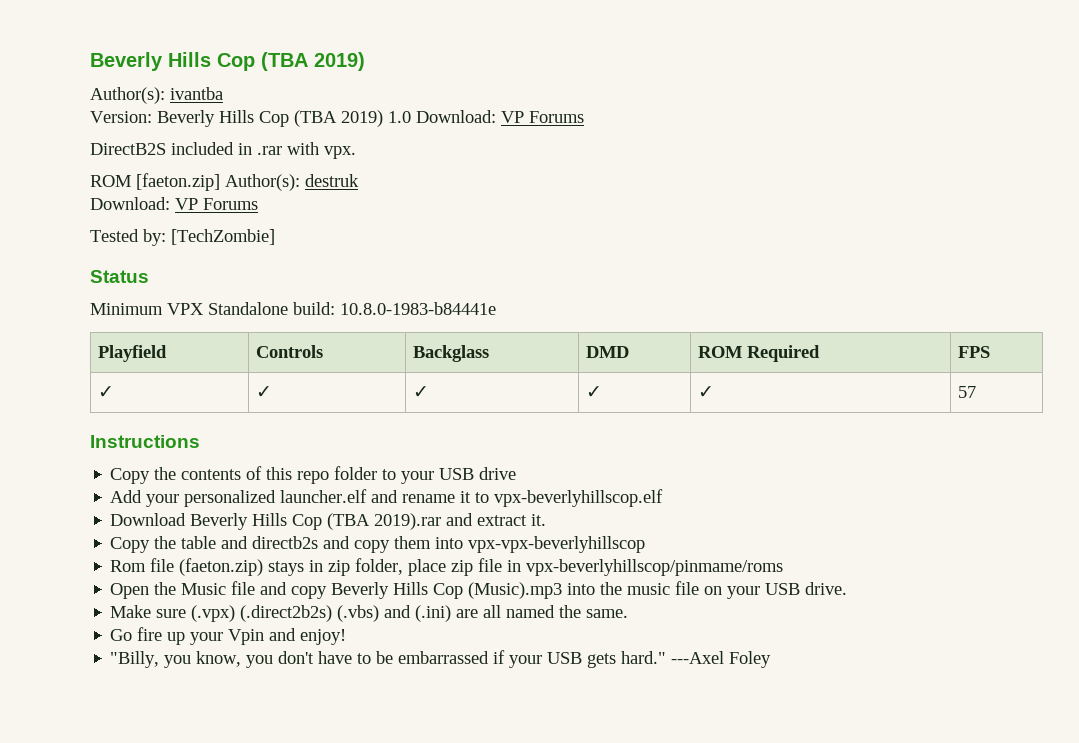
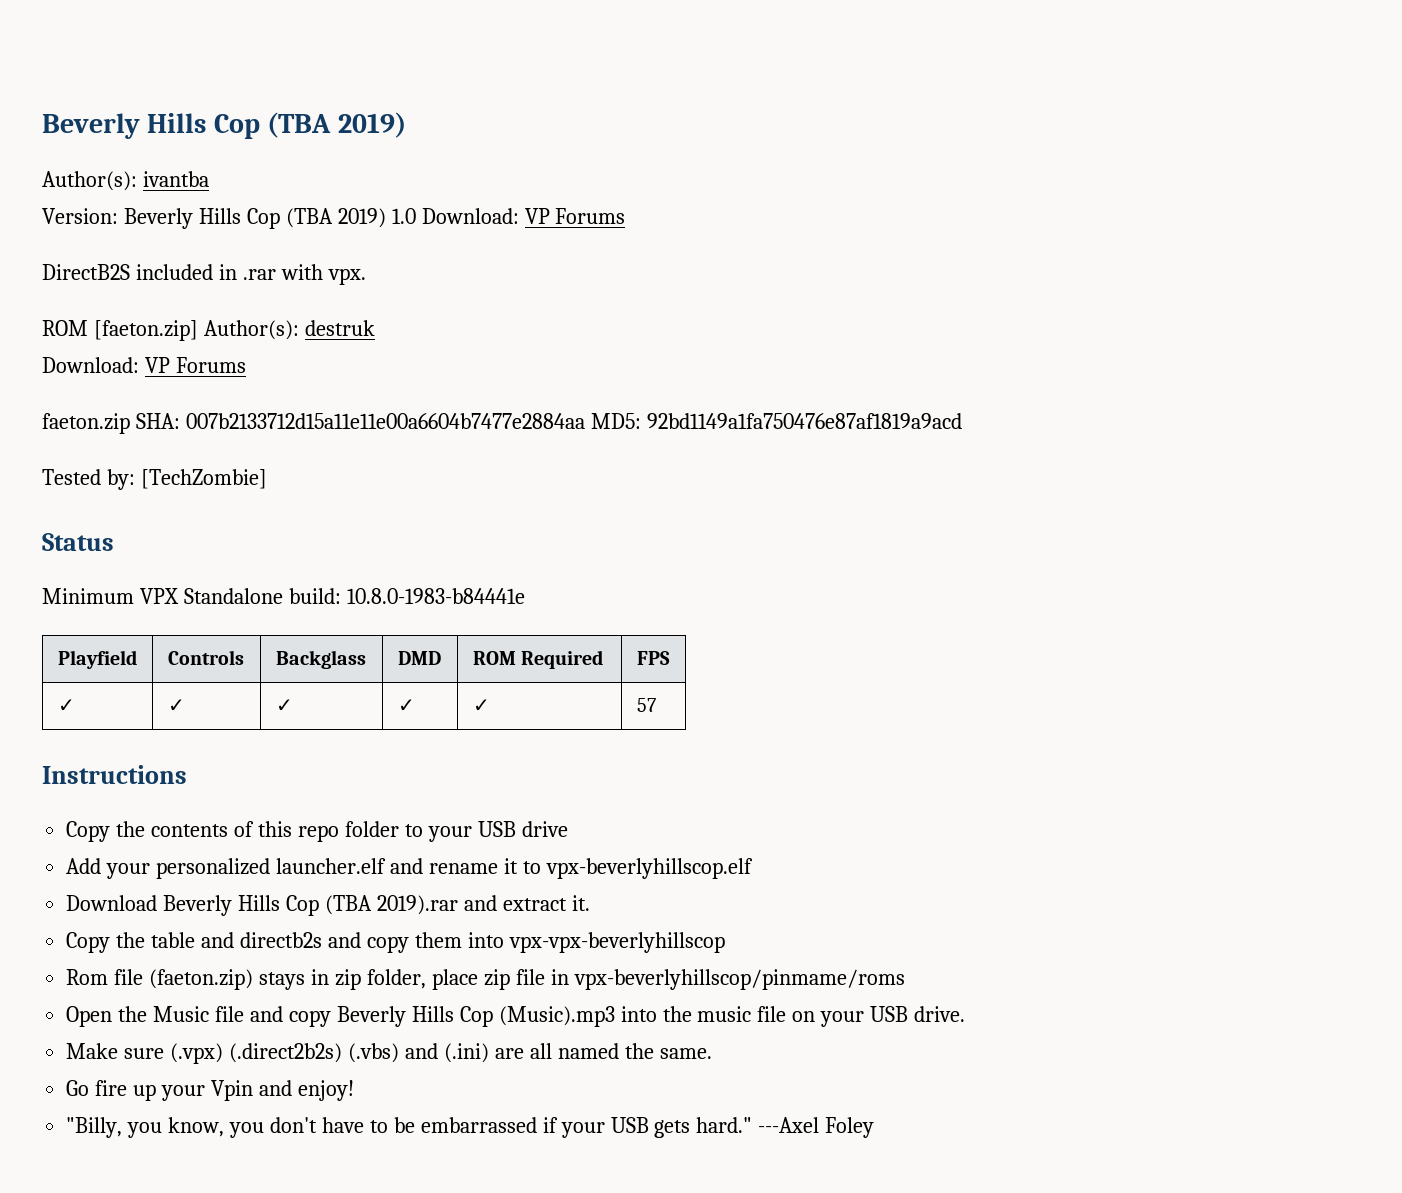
+ faeton.zip SHA: 007b2133712d15a11e11e00a6604b7477e2884aa MD5: 92bd1149a1fa750476e87af1819a9acd

